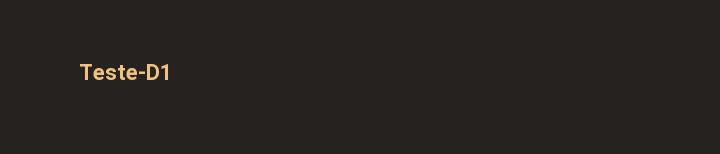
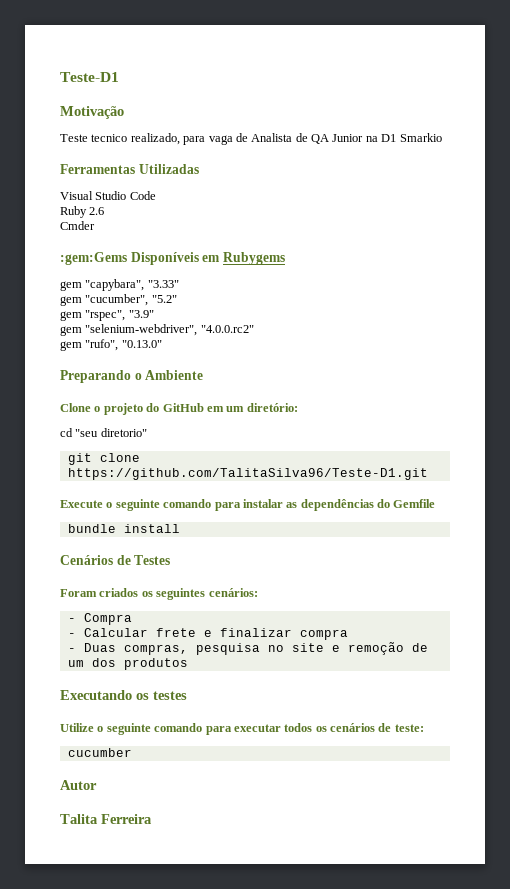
+ Motivação
+ Teste tecnico realizado, para vaga de Analista de QA Junior na D1 Smarkio
+ Ferramentas Utilizadas
+ Visual Studio Code
+ Ruby 2.6
+ Cmder
+ :gem:Gems Disponíveis em Rubygems
+ gem "capybara", "3.33"
+ gem "cucumber", "5.2"
+ gem "rspec", "3.9"
+ gem "selenium-webdriver", "4.0.0.rc2"
+ gem "rufo", "0.13.0"
+ Preparando o Ambiente
+ Clone o projeto do GitHub em um diretório:
+ cd "seu diretorio"
+ git clone https://github.com/TalitaSilva96/Teste-D1.git
+ Execute o seguinte comando para instalar as dependências do Gemfile
+ bundle install
+ Cenários de Testes
+ Foram criados os seguintes cenários:
+ - Compra
+ - Calcular frete e finalizar compra
+ - Duas compras, pesquisa no site e remoção de um dos produtos
+ Executando os testes
+ Utilize o seguinte comando para executar todos os cenários de teste:
+ cucumber
+ Autor
+ Talita Ferreira

